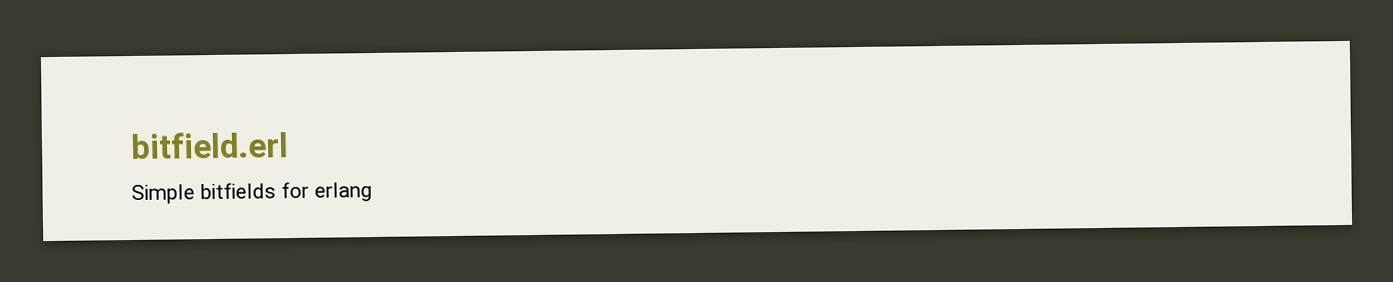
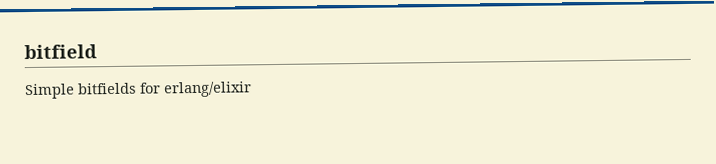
- bitfield.erl
+ bitfield
- Simple bitfields for erlang
+ Simple bitfields for erlang/elixir

